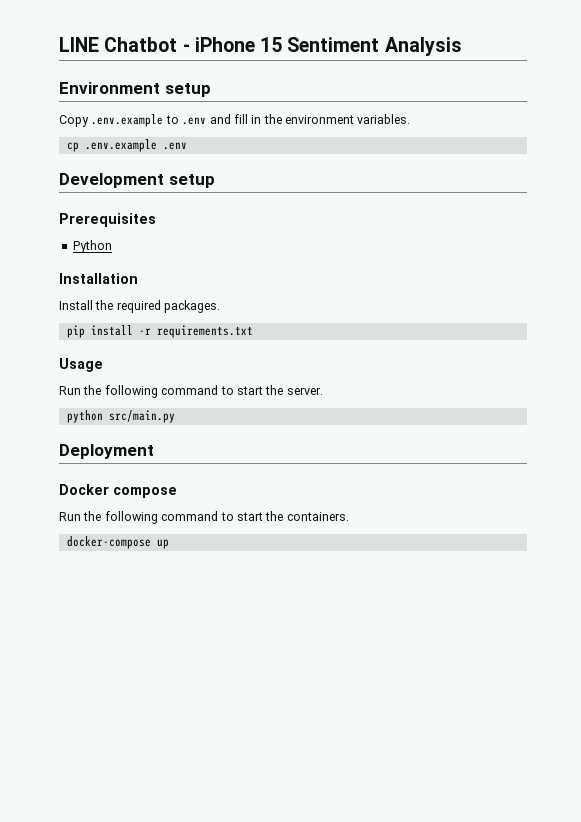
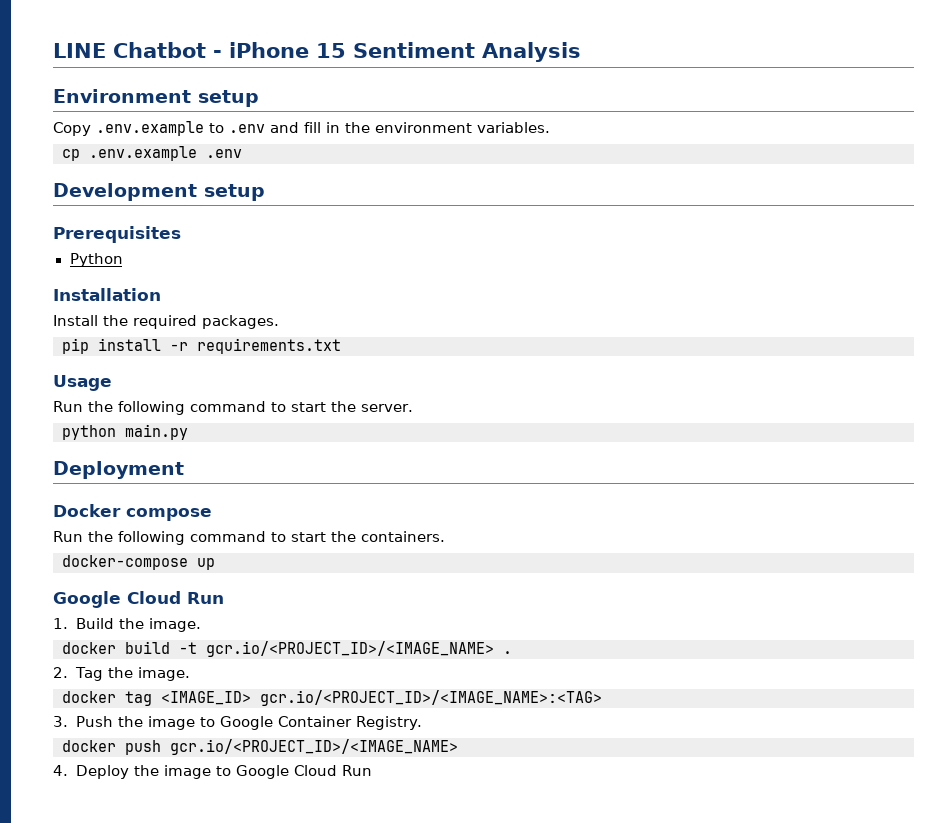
- python src/main.py
+ python main.py
  docker-compose up
+ Google Cloud Run
+ 1. Build the image.
+ docker build -t gcr.io/<PROJECT_ID>/<IMAGE_NAME> .
+ 2. Tag the image.
+ docker tag <IMAGE_ID> gcr.io/<PROJECT_ID>/<IMAGE_NAME>:<TAG>
+ 3. Push the image to Google Container Registry.
+ docker push gcr.io/<PROJECT_ID>/<IMAGE_NAME>
+ 4. Deploy the image to Google Cloud Run

